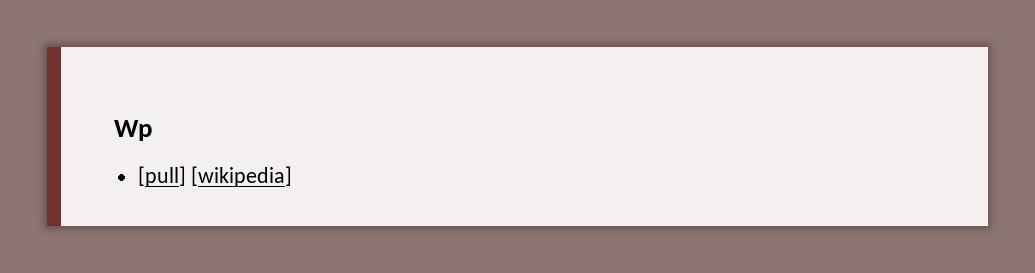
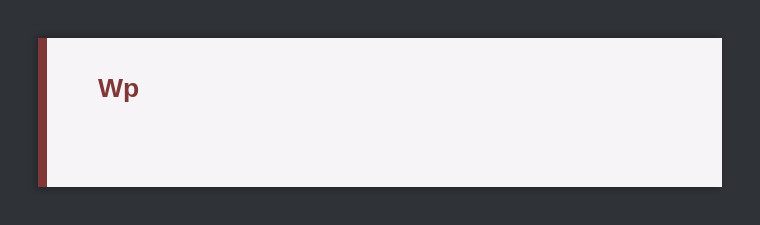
- [pull] [wikipedia]

